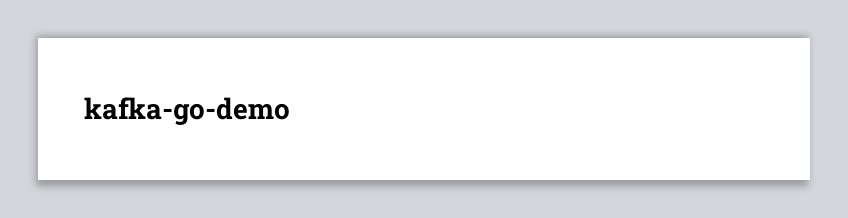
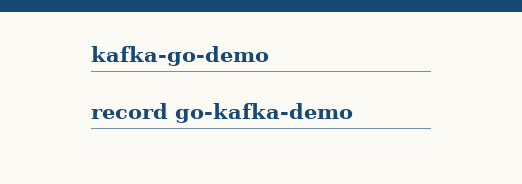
+ record go-kafka-demo

